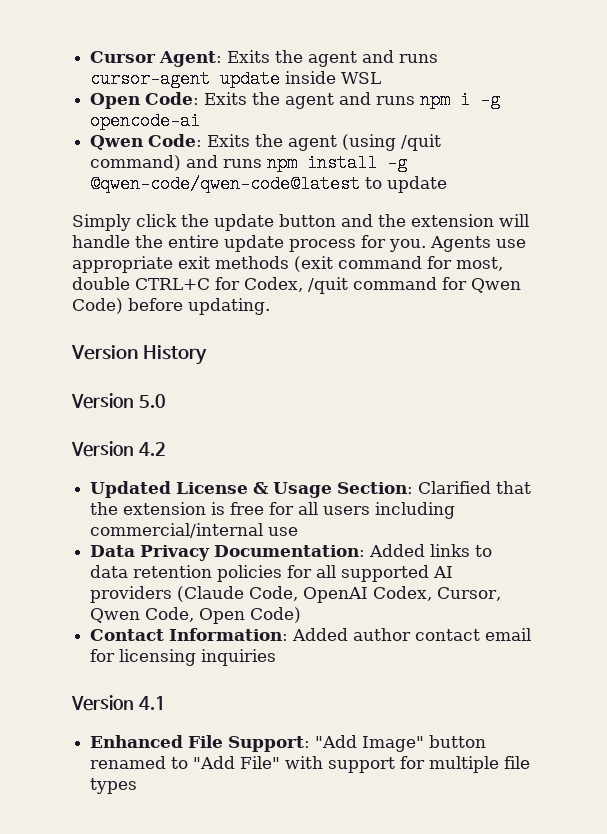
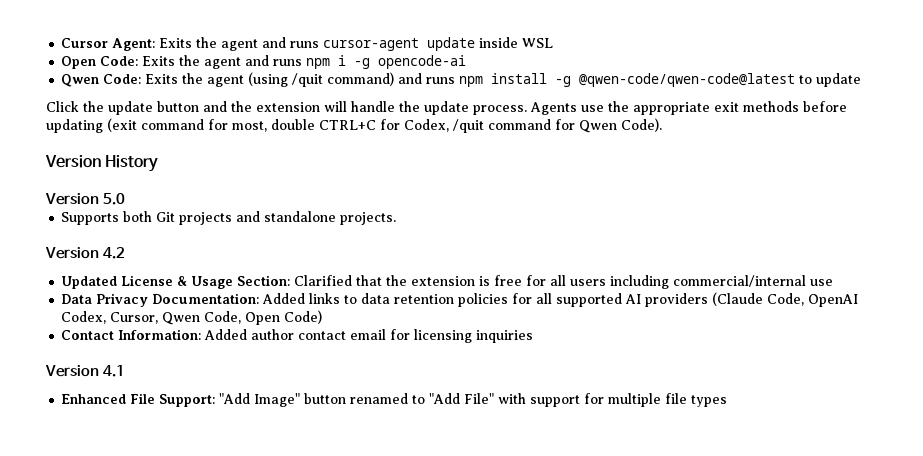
- Simply click the update button and the extension will handle the entire update process for you.
+ Click the update button and the extension will handle the update process.
- Agents use appropriate exit methods (exit command for most, double CTRL+C for Codex, /quit command for Qwen Code) before updating.
+ Agents use the appropriate exit methods before updating (exit command for most, double CTRL+C for Codex, /quit command for Qwen Code).
+ Supports both Git projects and standalone projects.

